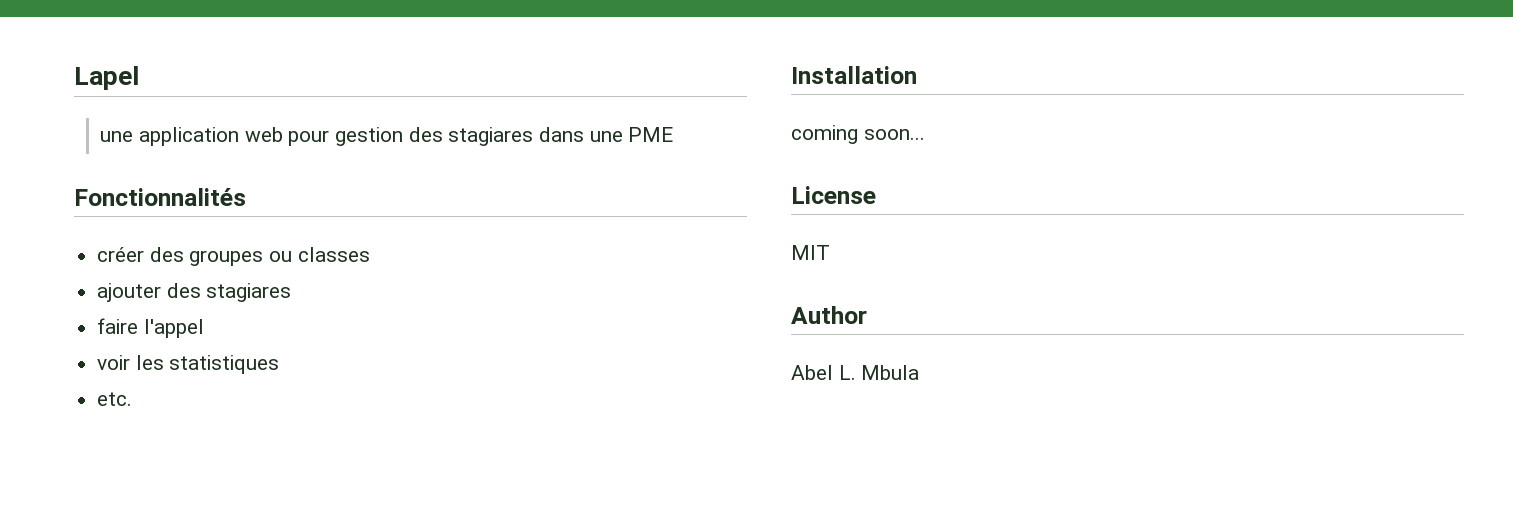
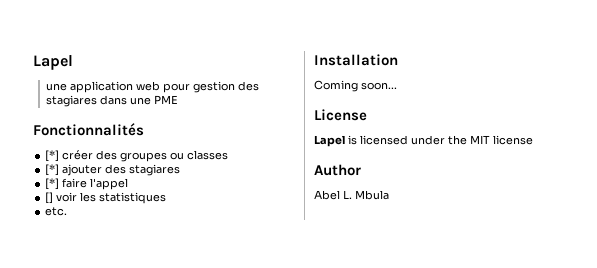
- créer des groupes ou classes
+ [*] créer des groupes ou classes
- ajouter des stagiares
+ [*] ajouter des stagiares
- faire l'appel
+ [*] faire l'appel
- voir les statistiques
+ [] voir les statistiques
- coming soon...
+ Coming soon...
- MIT
+ Lapel is licensed under the MIT license

